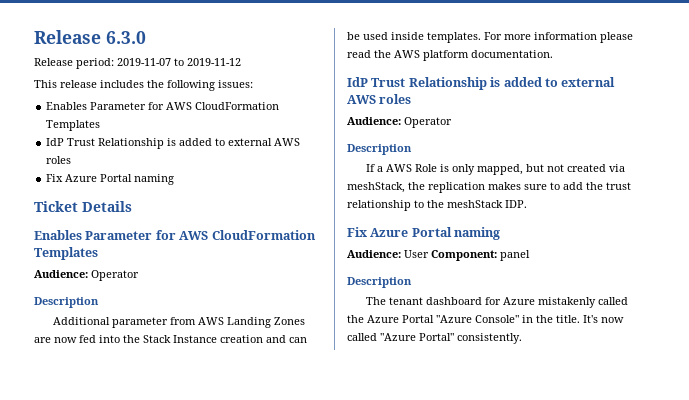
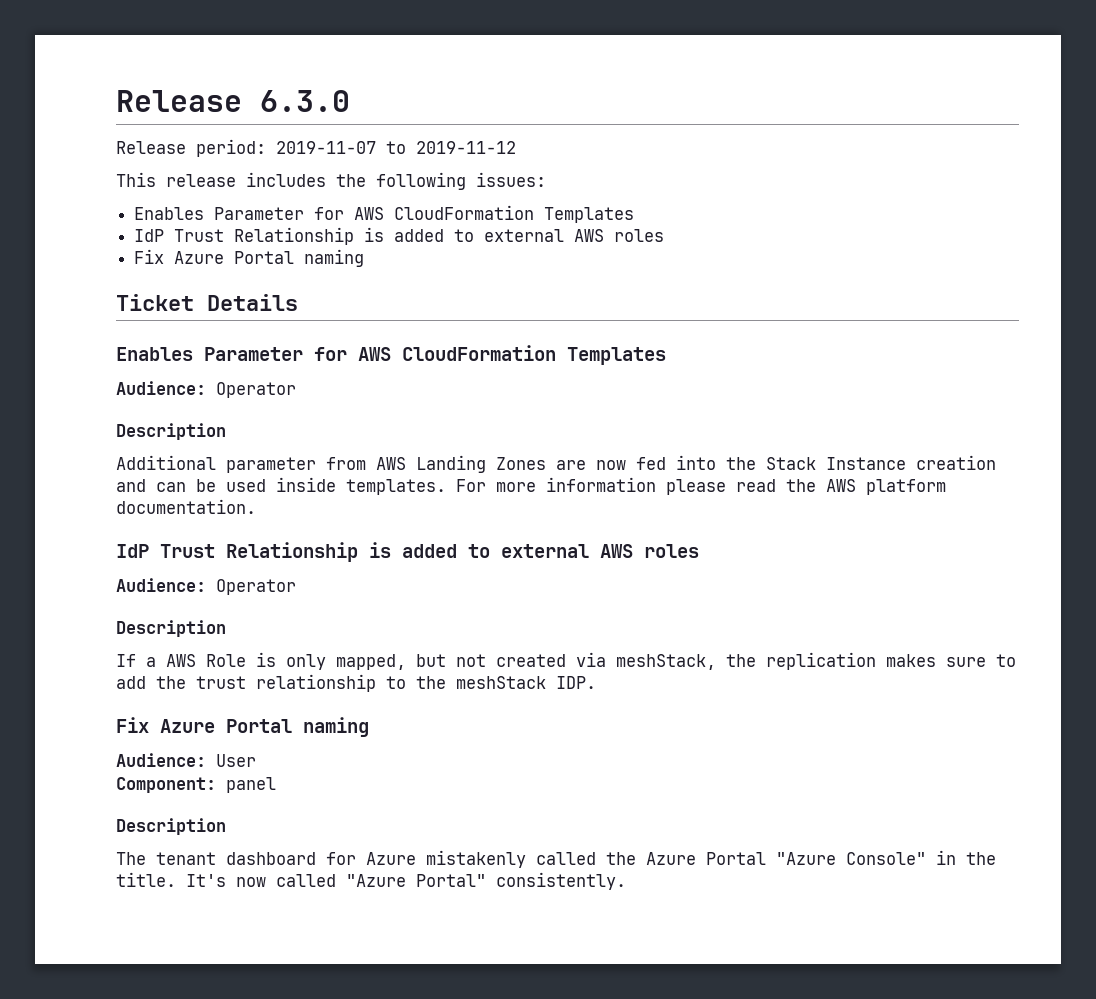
- Audience: User Component: panel
+ Audience: User
+ Component: panel

